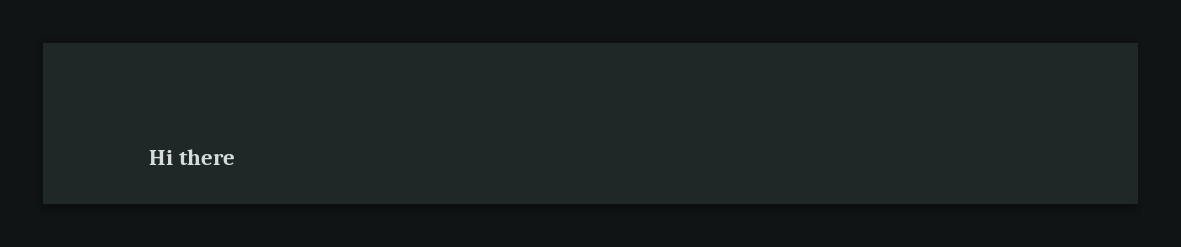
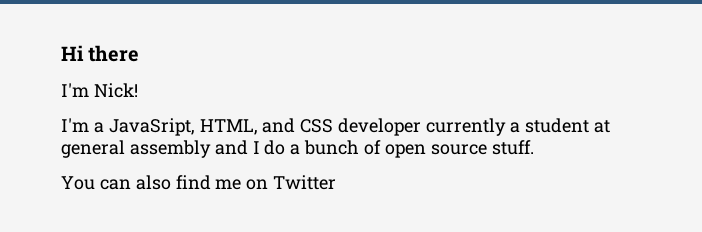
+ I'm Nick!
+ I'm a JavaSript, HTML, and CSS developer currently a student at general assembly and I do a bunch of open source stuff.
+ You can also find me on Twitter

